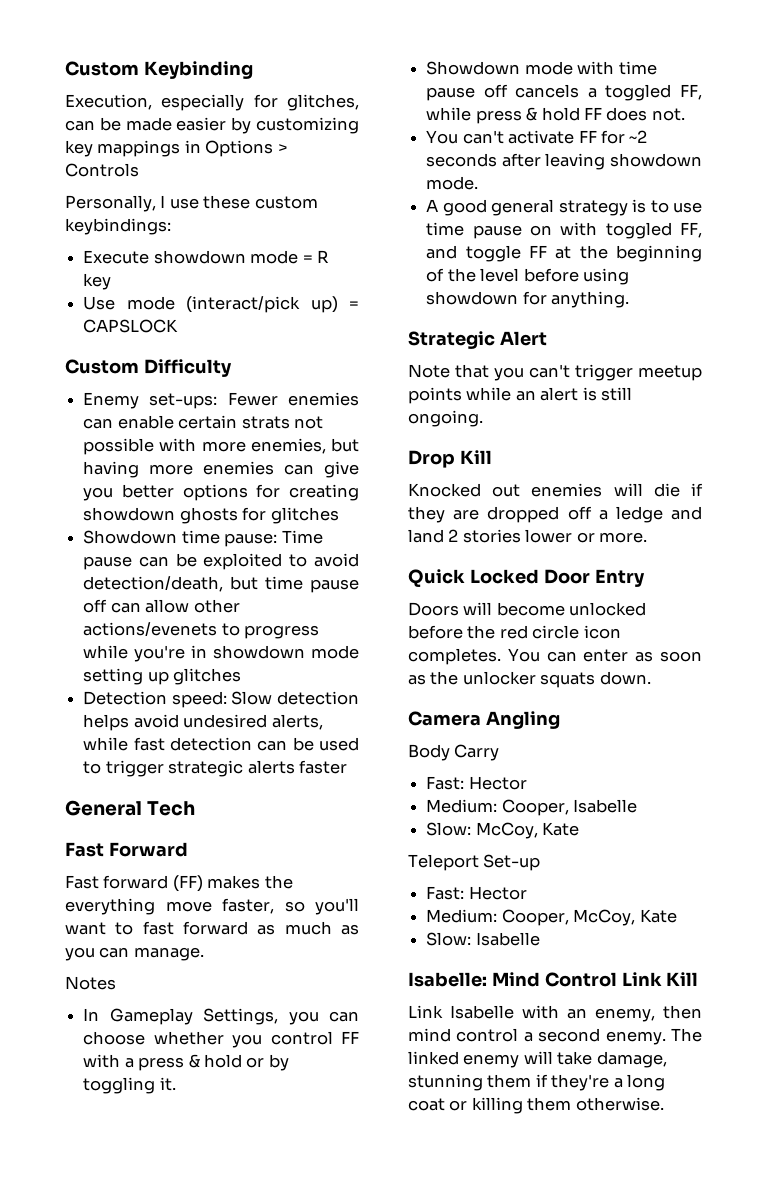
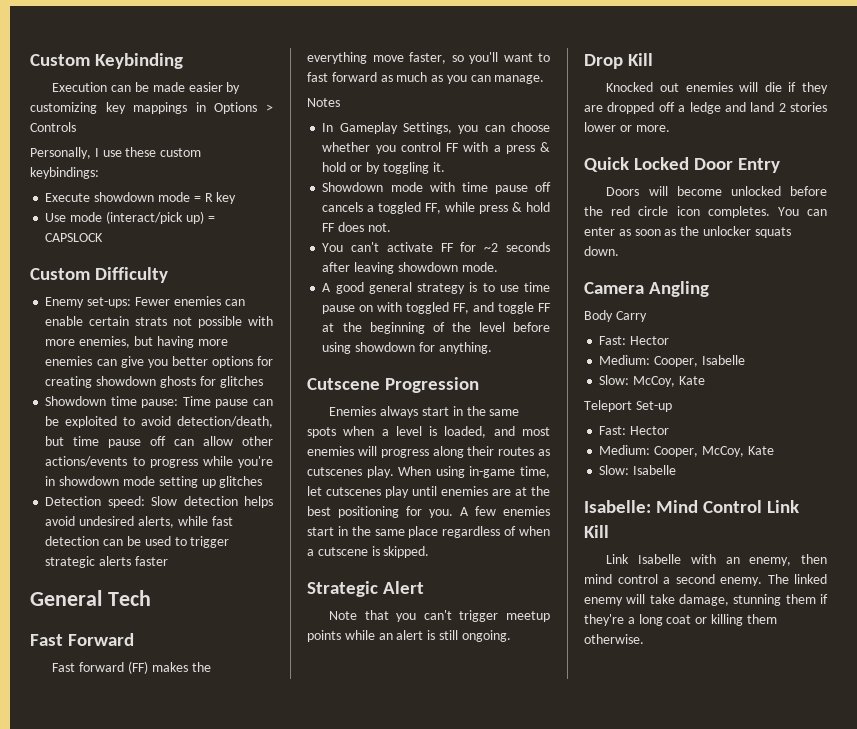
- Execution, especially for glitches, can be made easier by customizing key mappings in Options > Controls
+ Execution can be made easier by customizing key mappings in Options > Controls
- Showdown time pause: Time pause can be exploited to avoid detection/death, but time pause off can allow other actions/evenets to progress while you're in showdown mode setting up glitches
+ Showdown time pause: Time pause can be exploited to avoid detection/death, but time pause off can allow other actions/events to progress while you're in showdown mode setting up glitches
+ Cutscene Progression
+ Enemies always start in the same spots when a level is loaded, and most enemies will progress along their routes as cutscenes play. When using in-game time, let cutscenes play until enemies are at the best positioning for you. A few enemies start in the same place regardless of when a cutscene is skipped.

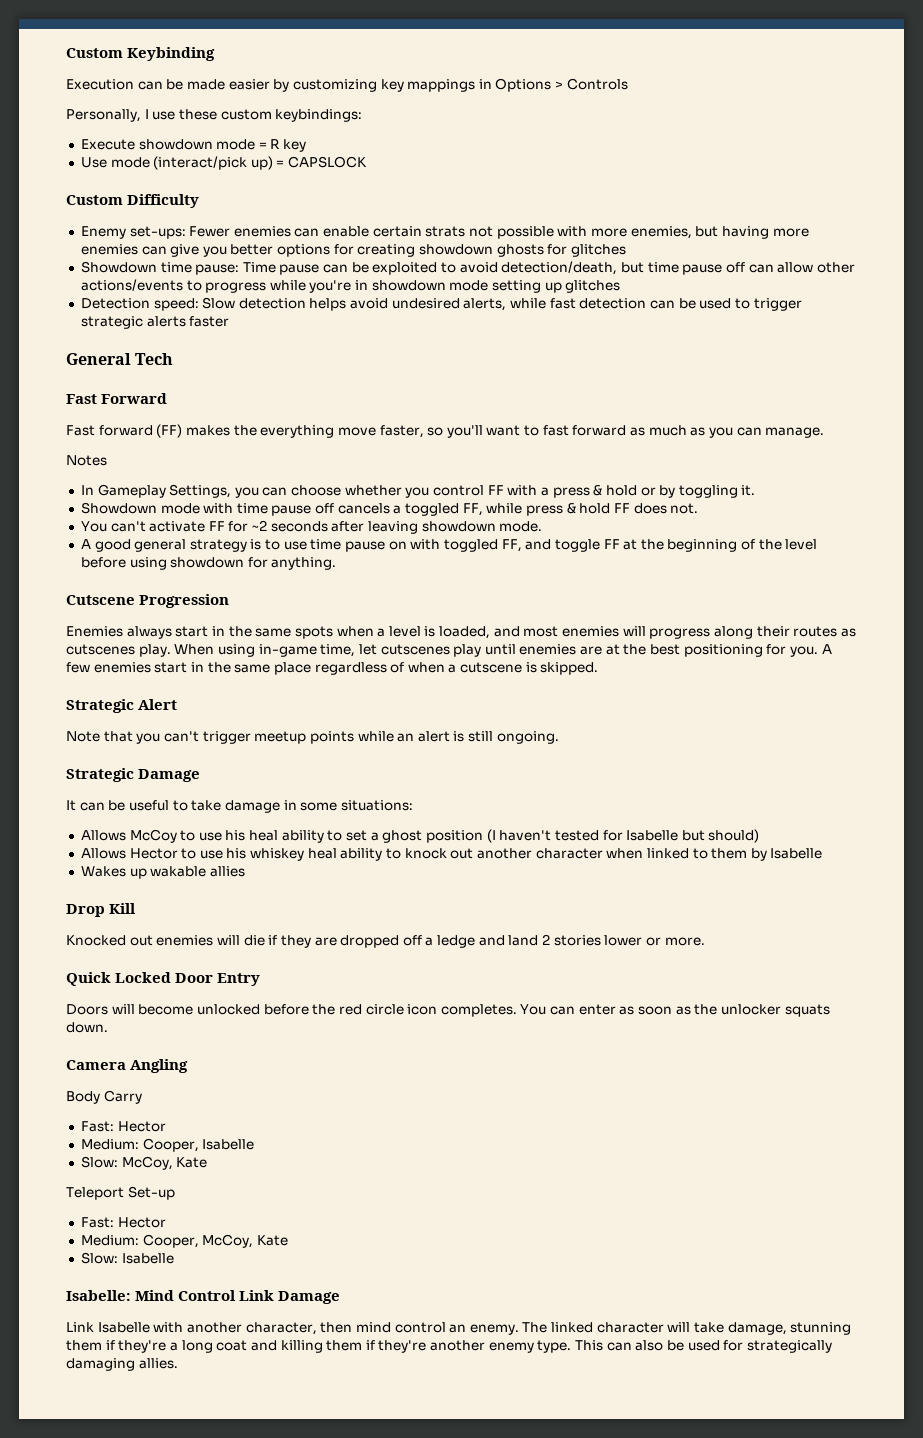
+ Strategic Damage
+ It can be useful to take damage in some situations:
+ Allows McCoy to use his heal ability to set a ghost position (I haven't tested for Isabelle but should)
+ Allows Hector to use his whiskey heal ability to knock out another character when linked to them by Isabelle
+ Wakes up wakable allies
- Isabelle: Mind Control Link Kill
+ Isabelle: Mind Control Link Damage
- Link Isabelle with an enemy, then mind control a second enemy.
+ Link Isabelle with another character, then mind control an enemy.
- The linked enemy will take damage, stunning them if they're a long coat or killing them otherwise.
+ The linked character will take damage, stunning them if they're a long coat and killing them if they're another enemy type. This can also be used for strategically damaging allies.

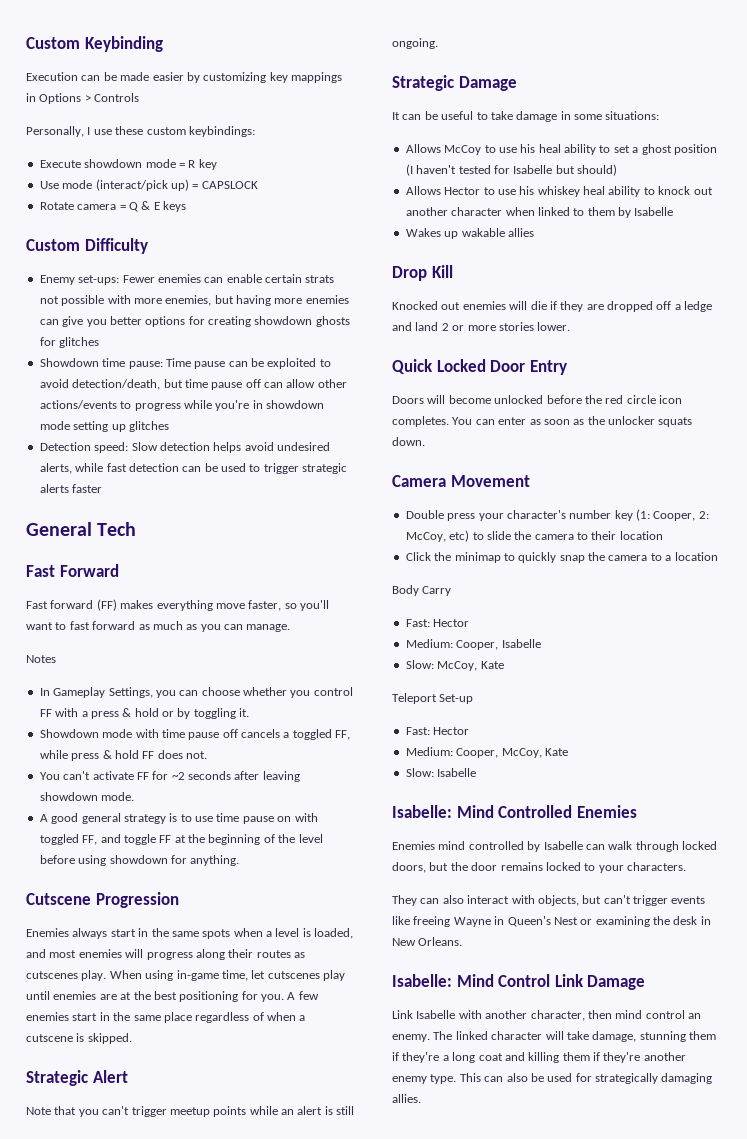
+ Rotate camera = Q & E keys
- Fast forward (FF) makes the everything move faster, so you'll want to fast forward as much as you can manage.
+ Fast forward (FF) makes everything move faster, so you'll want to fast forward as much as you can manage.
- Knocked out enemies will die if they are dropped off a ledge and land 2 stories lower or more.
+ Knocked out enemies will die if they are dropped off a ledge and land 2 or more stories lower.
- Camera Angling
+ Camera Movement
+ Double press your character's number key (1: Cooper, 2: McCoy, etc) to slide the camera to their location
+ Click the minimap to quickly snap the camera to a location
+ Isabelle: Mind Controlled Enemies
+ Enemies mind controlled by Isabelle can walk through locked doors, but the door remains locked to your characters.
+ They can also interact with objects, but can't trigger events like freeing Wayne in Queen's Nest or examining the desk in New Orleans.

